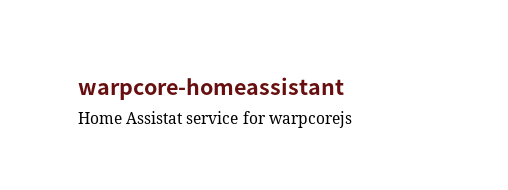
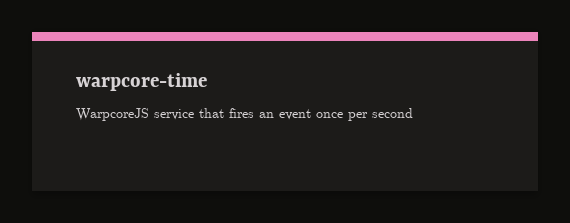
- warpcore-homeassistant
- Home Assistat service for warpcorejs
+ warpcore-time
+ WarpcoreJS service that fires an event once per second

